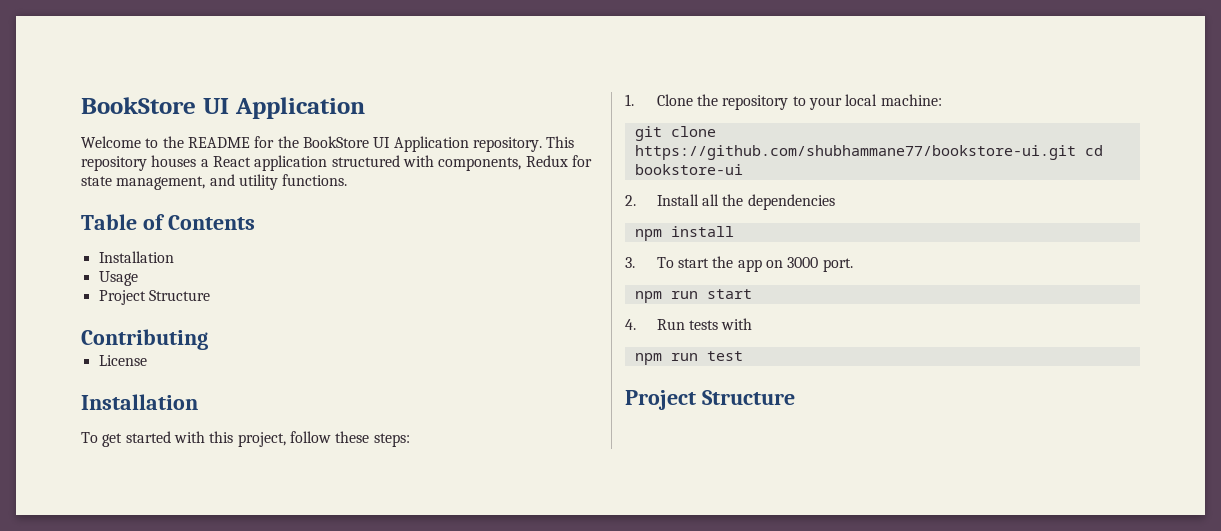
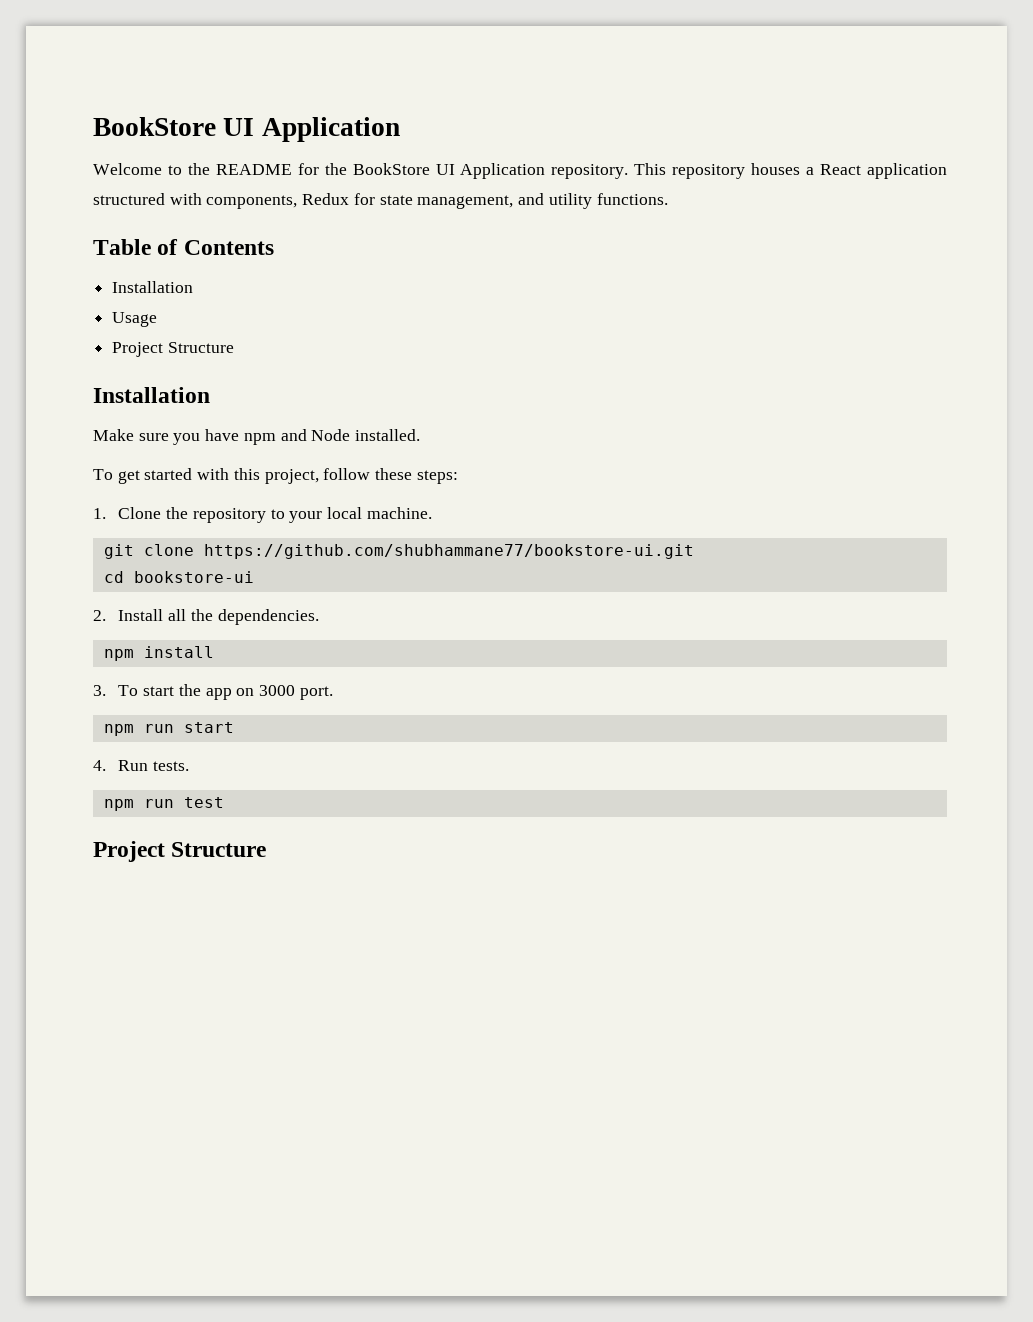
  Usage
  Project Structure
- Contributing
- License
  Installation
+ Make sure you have npm and Node installed.
- 1. Clone the repository to your local machine:
+ 1. Clone the repository to your local machine.
- git clone https://github.com/shubhammane77/bookstore-ui.git cd bookstore-ui
+ git clone https://github.com/shubhammane77/bookstore-ui.git
+ cd bookstore-ui
- 2. Install all the dependencies
+ 2. Install all the dependencies.
- 4. Run tests with
+ 4. Run tests.

